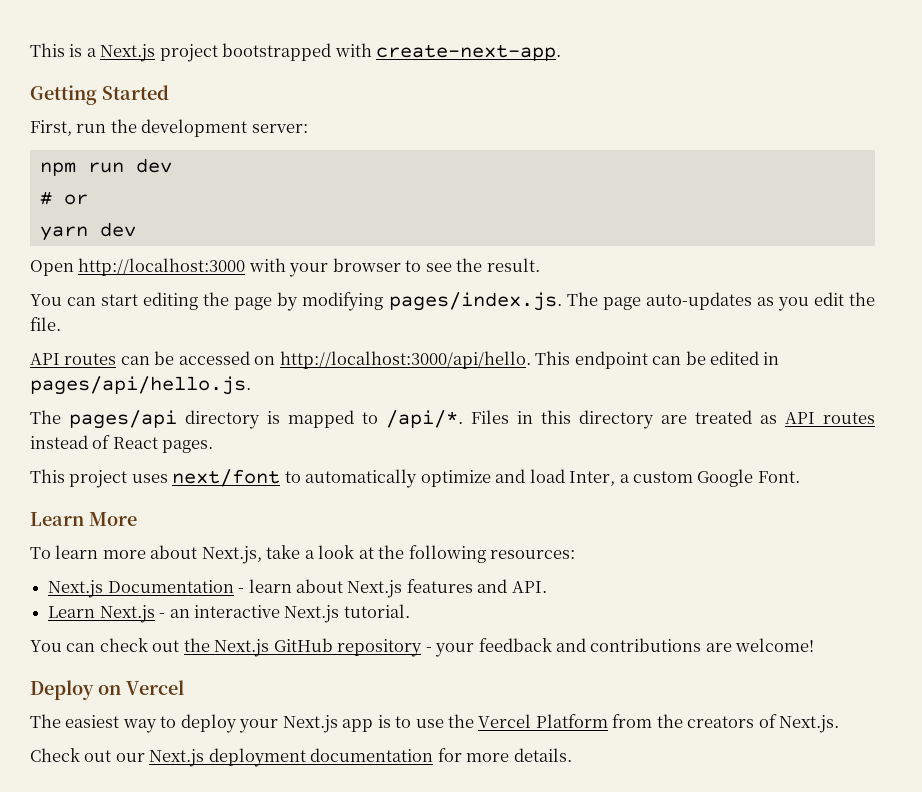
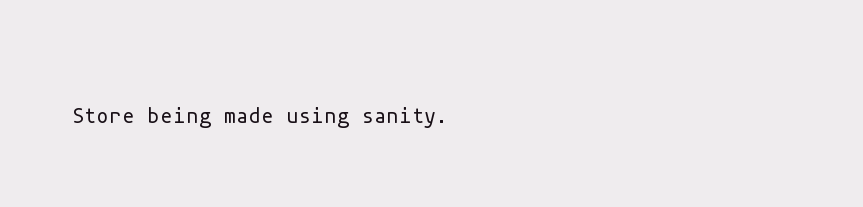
- This is a Next.js project bootstrapped with create-next-app.
- Getting Started
- First, run the development server:
- npm run dev
- # or
- yarn dev
- Open http://localhost:3000 with your browser to see the result.
- You can start editing the page by modifying pages/index.js. The page auto-updates as you edit the file.
- API routes can be accessed on http://localhost:3000/api/hello. This endpoint can be edited in pages/api/hello.js.
- The pages/api directory is mapped to /api/*. Files in this directory are treated as API routes instead of React pages.
- This project uses next/font to automatically optimize and load Inter, a custom Google Font.
- Learn More
- To learn more about Next.js, take a look at the following resources:
- Next.js Documentation - learn about Next.js features and API.
- Learn Next.js - an interactive Next.js tutorial.
- You can check out the Next.js GitHub repository - your feedback and contributions are welcome!
- Deploy on Vercel
- The easiest way to deploy your Next.js app is to use the Vercel Platform from the creators of Next.js.
- Check out our Next.js deployment documentation for more details.
+ Store being made using sanity.

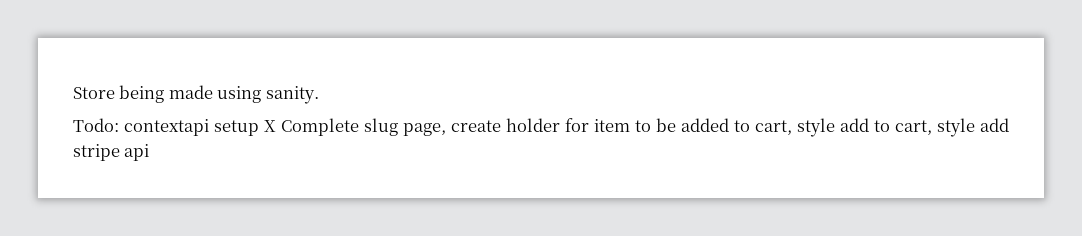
+ Todo: contextapi setup X Complete slug page, create holder for item to be added to cart, style add to cart, style add stripe api

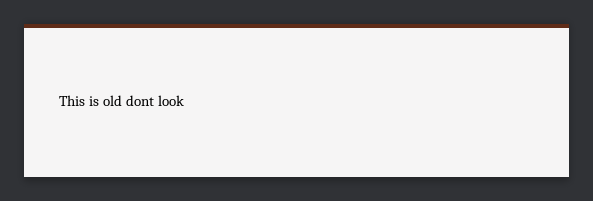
- Store being made using sanity.
- Todo: contextapi setup X Complete slug page, create holder for item to be added to cart, style add to cart, style add stripe api
+ This is old dont look

